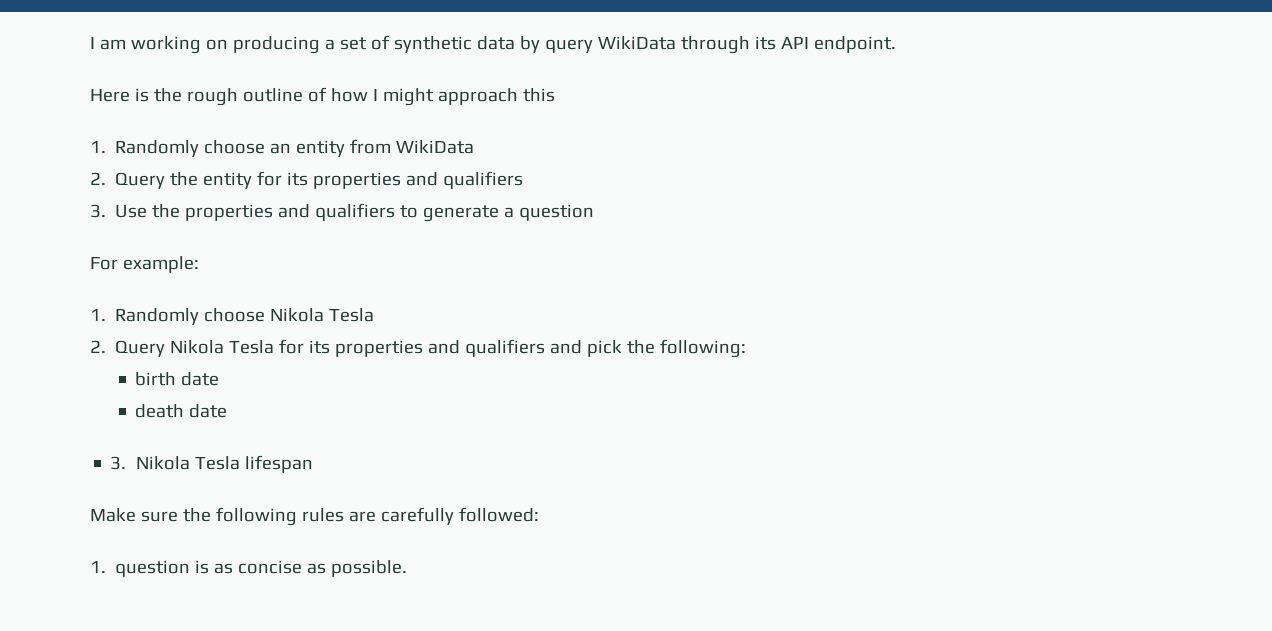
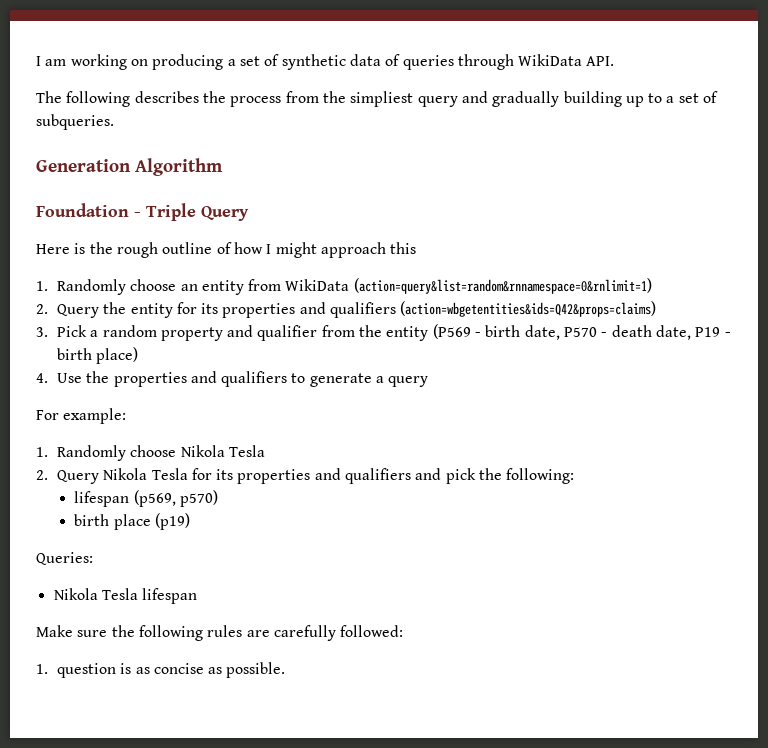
- I am working on producing a set of synthetic data by query WikiData through its API endpoint.
+ I am working on producing a set of synthetic data of queries through WikiData API.
+ The following describes the process from the simpliest query and gradually building up to a set of subqueries.
+ Generation Algorithm
+ Foundation - Triple Query
- 1. Randomly choose an entity from WikiData
+ 1. Randomly choose an entity from WikiData (action=query&list=random&rnnamespace=0&rnlimit=1)
- 2. Query the entity for its properties and qualifiers
- 3. Use the properties and qualifiers to generate a question
+ 2. Query the entity for its properties and qualifiers (action=wbgetentities&ids=Q42&props=claims)
+ 3. Pick a random property and qualifier from the entity (P569 - birth date, P570 - death date, P19 - birth place)
+ 4. Use the properties and qualifiers to generate a query
- birth date
- death date
- 3. Nikola Tesla lifespan
+ lifespan (p569, p570)
+ birth place (p19)
+ Queries:
+ Nikola Tesla lifespan

